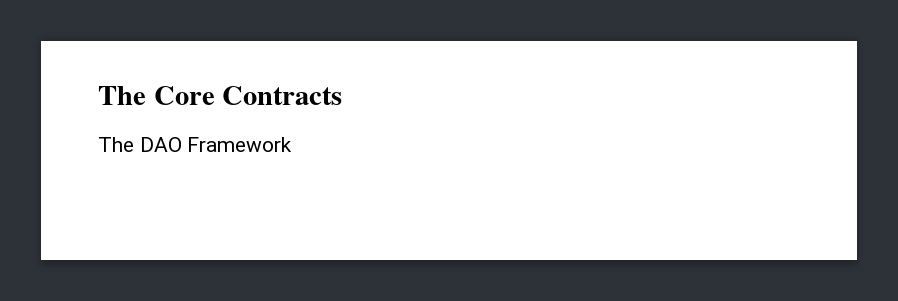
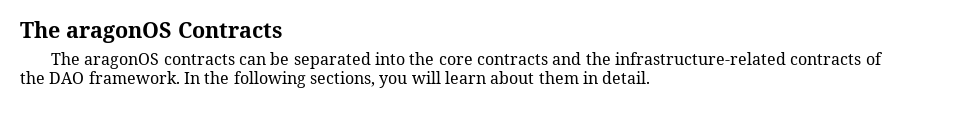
- The Core Contracts
+ The aragonOS Contracts
- The DAO Framework
+ The aragonOS contracts can be separated into the core contracts and the infrastructure-related contracts of the DAO framework. In the following sections, you will learn about them in detail.

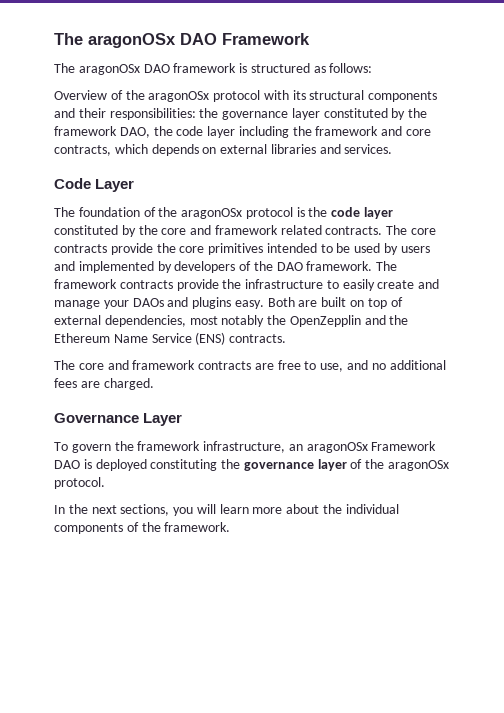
- The aragonOS Contracts
- The aragonOS contracts can be separated into the core contracts and the infrastructure-related contracts of the DAO framework. In the following sections, you will learn about them in detail.
+ The aragonOSx DAO Framework
+ The aragonOSx DAO framework is structured as follows:
+ Overview of the aragonOSx protocol with its structural components and their responsibilities: the governance layer constituted by the framework DAO, the code layer including the framework and core contracts, which depends on external libraries and services.
+ Code Layer
+ The foundation of the aragonOSx protocol is the code layer constituted by the core and framework related contracts. The core contracts provide the core primitives intended to be used by users and implemented by developers of the DAO framework. The framework contracts provide the infrastructure to easily create and manage your DAOs and plugins easy. Both are built on top of external dependencies, most notably the OpenZepplin and the Ethereum Name Service (ENS) contracts.
+ The core and framework contracts are free to use, and no additional fees are charged.
+ Governance Layer
+ To govern the framework infrastructure, an aragonOSx Framework DAO is deployed constituting the governance layer of the aragonOSx protocol.
+ In the next sections, you will learn more about the individual components of the framework.

